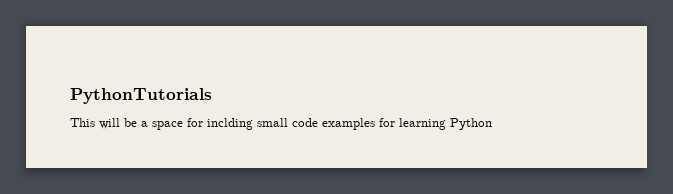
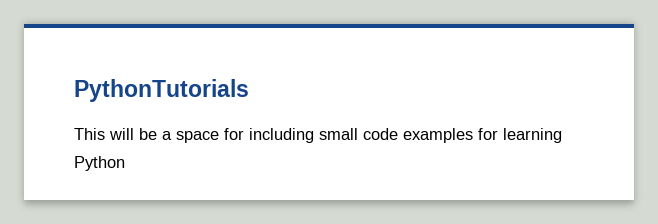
- This will be a space for inclding small code examples for learning Python
+ This will be a space for including small code examples for learning Python

